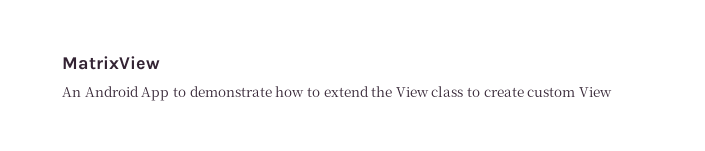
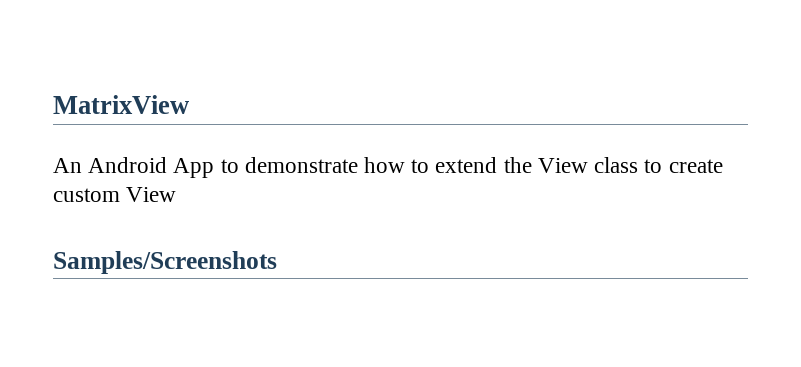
+ Samples/Screenshots

